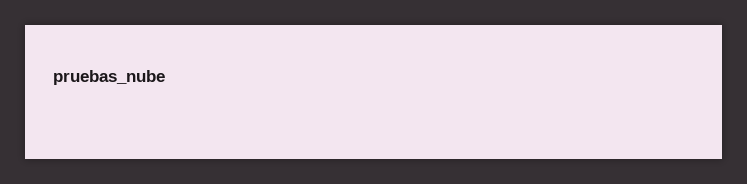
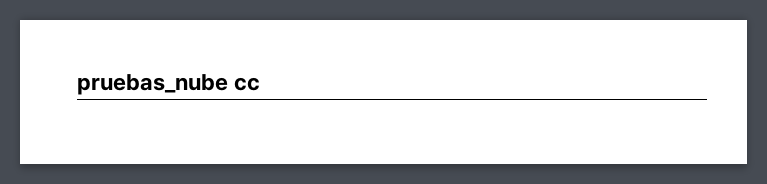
- pruebas_nube
+ pruebas_nube cc

